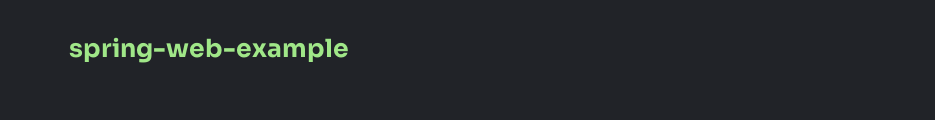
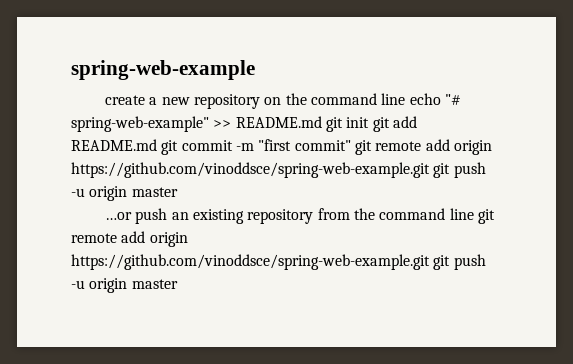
+ create a new repository on the command line echo "# spring-web-example" >> README.md git init git add README.md git commit -m "first commit" git remote add origin https://github.com/vinoddsce/spring-web-example.git git push -u origin master
+ …or push an existing repository from the command line git remote add origin https://github.com/vinoddsce/spring-web-example.git git push -u origin master

